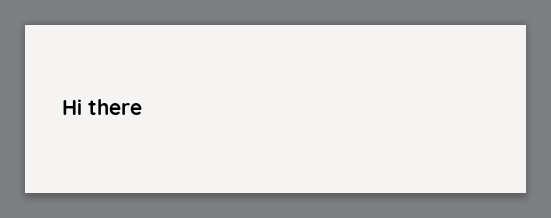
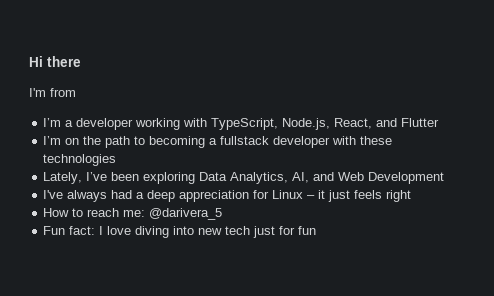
+ I'm from
+ I’m a developer working with TypeScript, Node.js, React, and Flutter
+ I’m on the path to becoming a fullstack developer with these technologies
+ Lately, I’ve been exploring Data Analytics, AI, and Web Development
+ I've always had a deep appreciation for Linux – it just feels right
+ How to reach me: @darivera_5
+ Fun fact: I love diving into new tech just for fun

